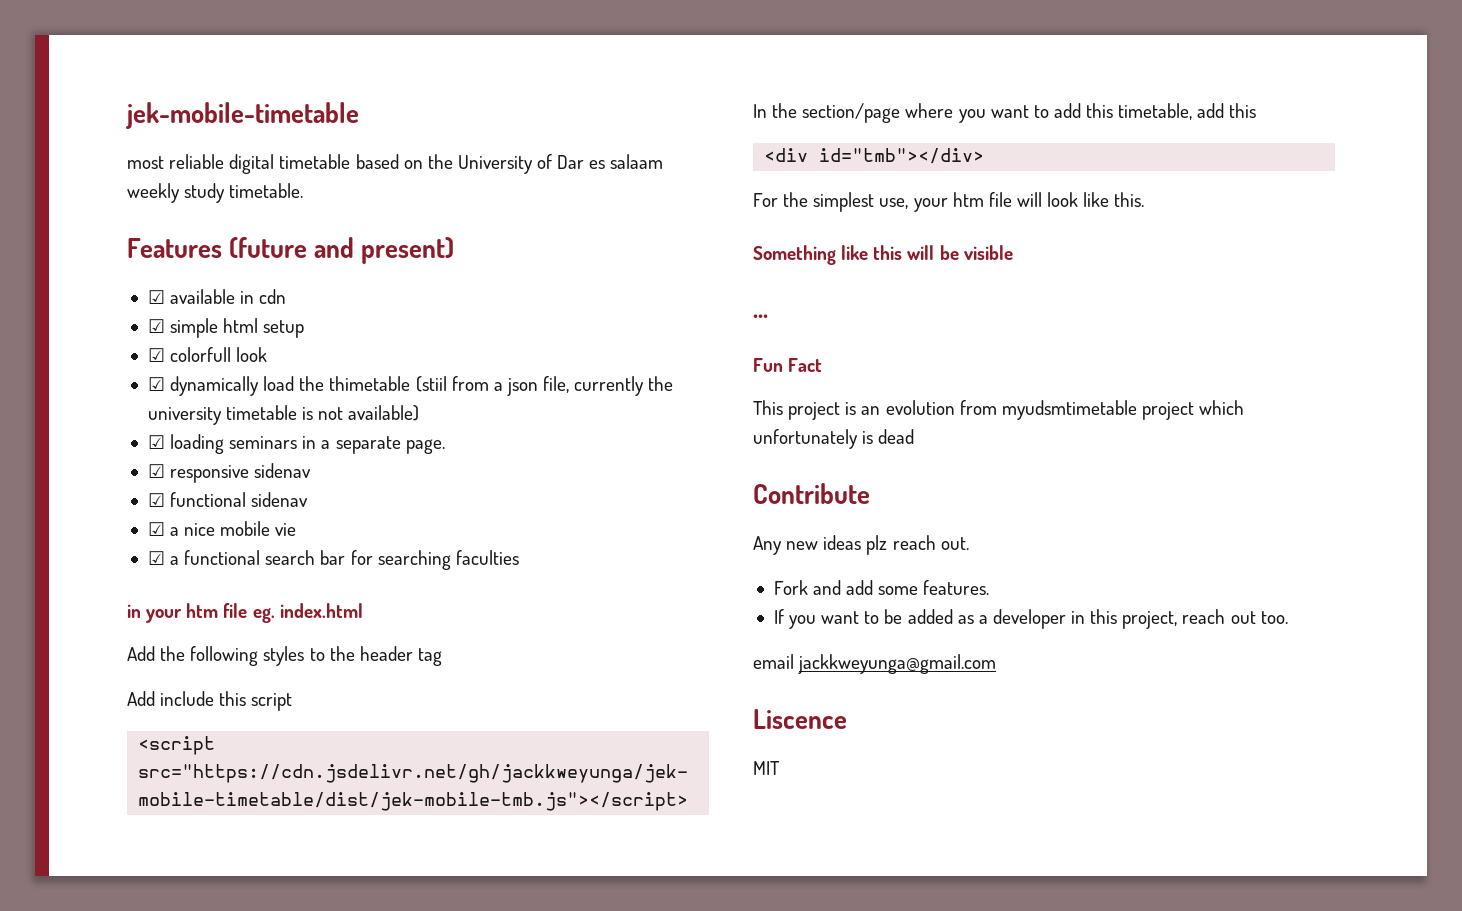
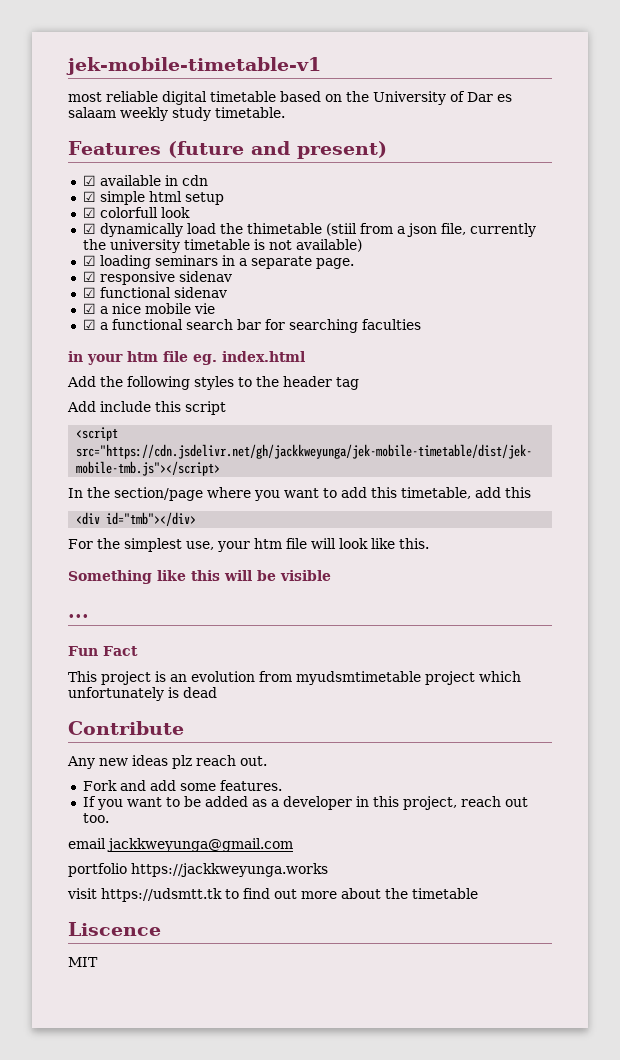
- jek-mobile-timetable
+ jek-mobile-timetable-v1
+ portfolio https://jackkweyunga.works
+ visit https://udsmtt.tk to find out more about the timetable

